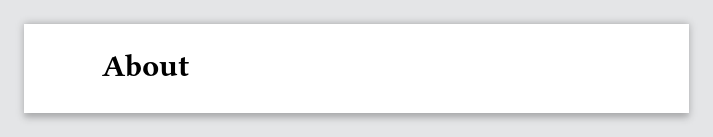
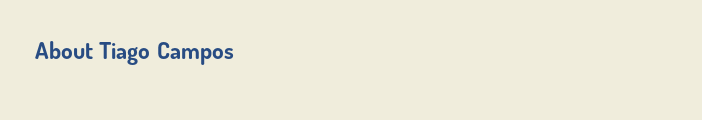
- About
+ About Tiago Campos

